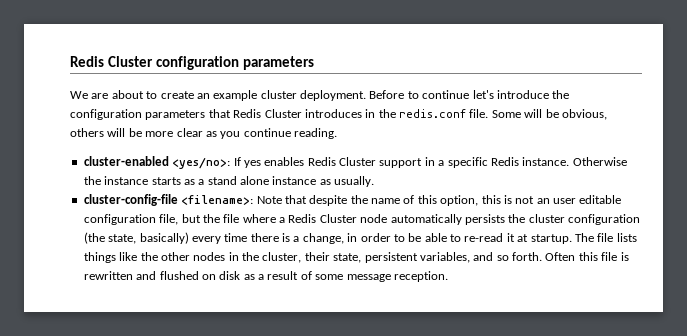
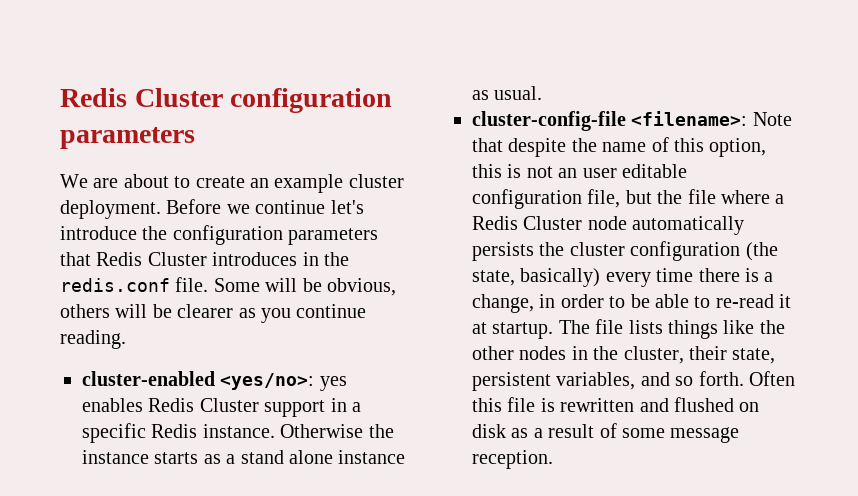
- Before to continue let's introduce the configuration parameters that Redis Cluster introduces in the redis.conf file.
+ Before we continue let's introduce the configuration parameters that Redis Cluster introduces in the redis.conf file.
- Some will be obvious, others will be more clear as you continue reading.
+ Some will be obvious, others will be clearer as you continue reading.
- cluster-enabled <yes/no>: If yes enables Redis Cluster support in a specific Redis instance.
+ cluster-enabled <yes/no>: yes enables Redis Cluster support in a specific Redis instance.
- Otherwise the instance starts as a stand alone instance as usually.
+ Otherwise the instance starts as a stand alone instance as usual.

